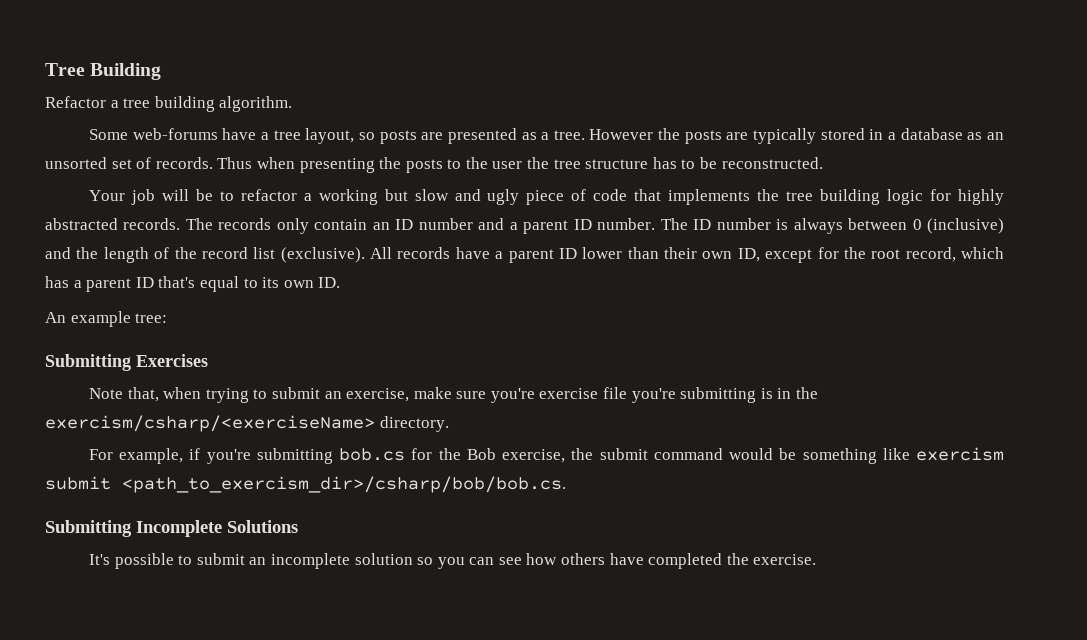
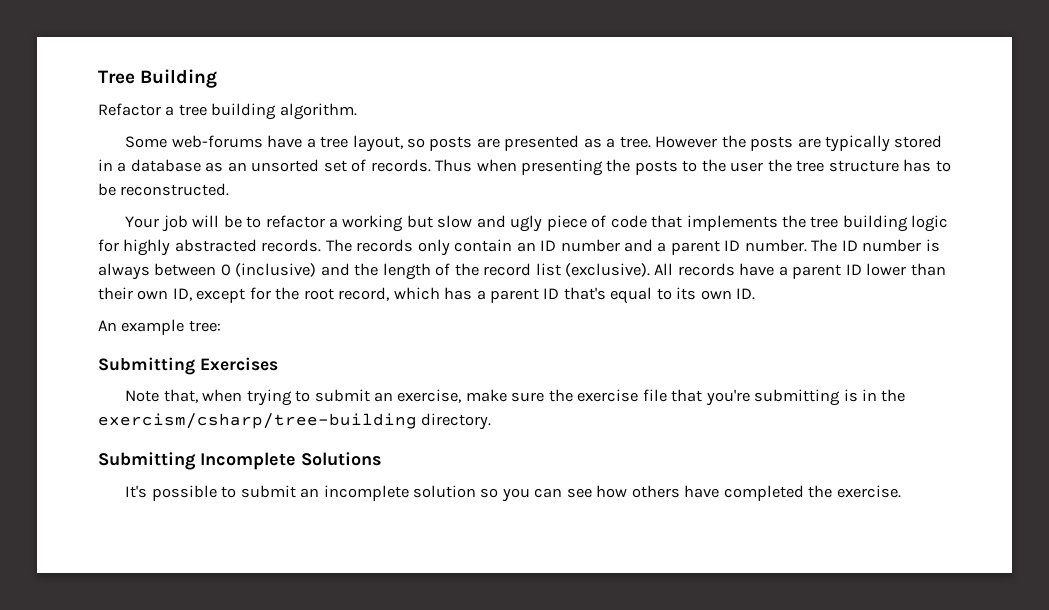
- Note that, when trying to submit an exercise, make sure you're exercise file you're submitting is in the exercism/csharp/<exerciseName> directory.
+ Note that, when trying to submit an exercise, make sure the exercise file that you're submitting is in the exercism/csharp/tree-building directory.
- For example, if you're submitting bob.cs for the Bob exercise, the submit command would be something like exercism submit <path_to_exercism_dir>/csharp/bob/bob.cs.

